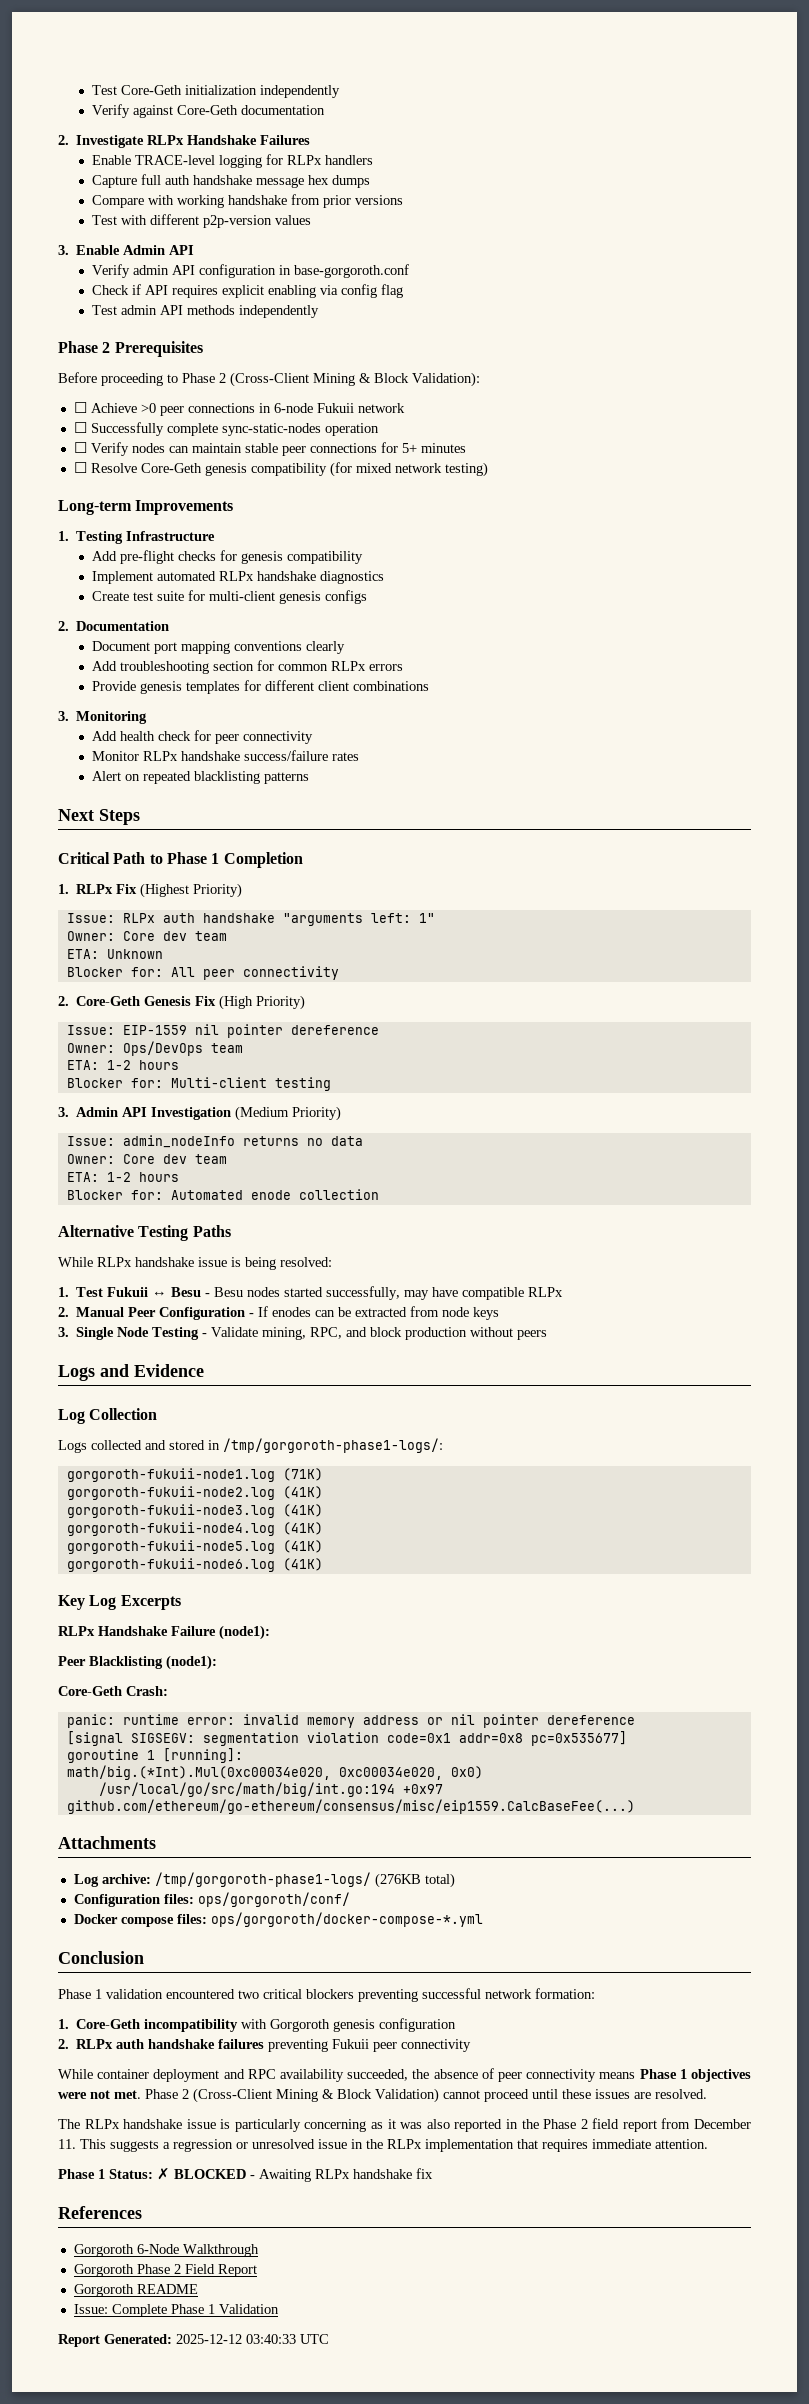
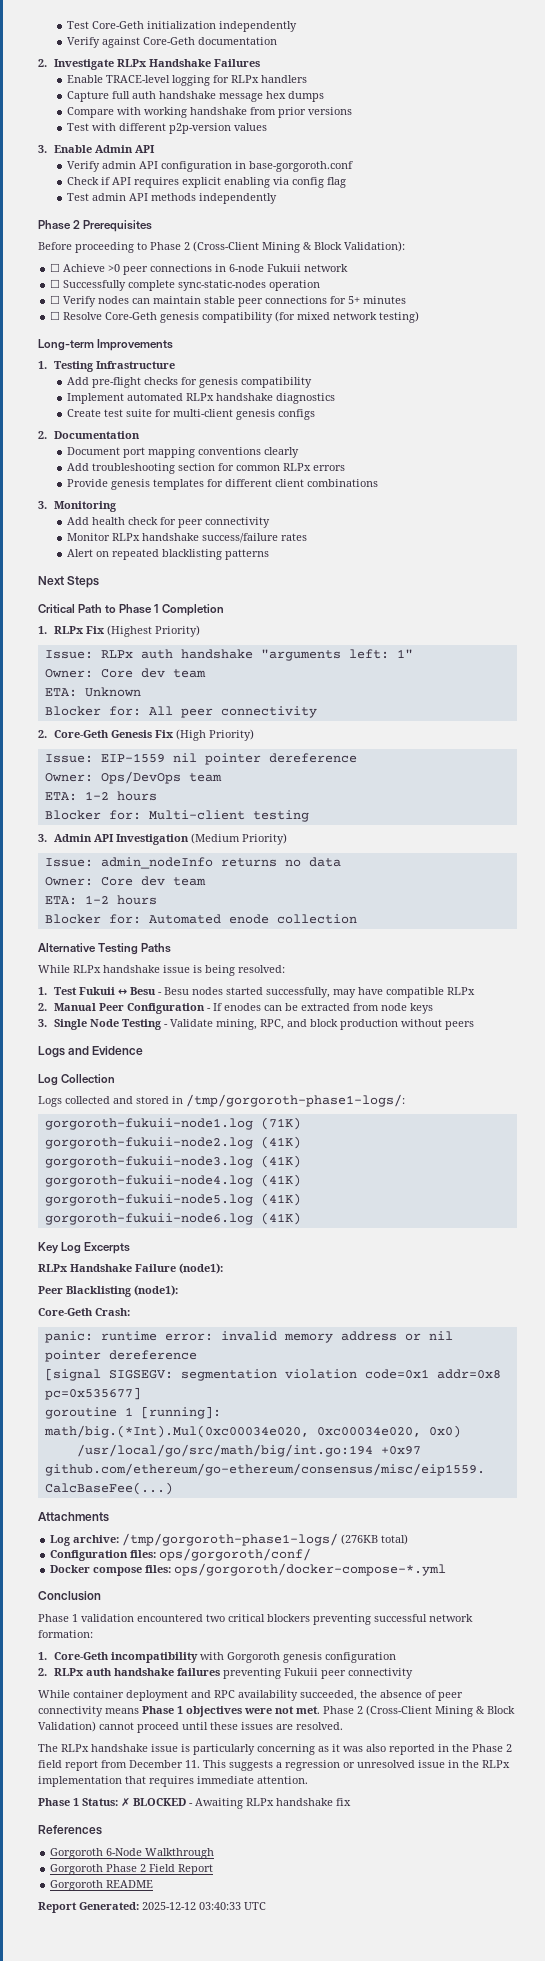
- Issue: Complete Phase 1 Validation

